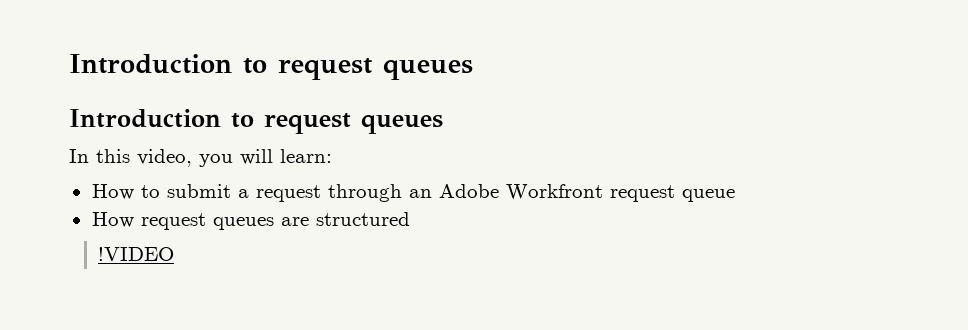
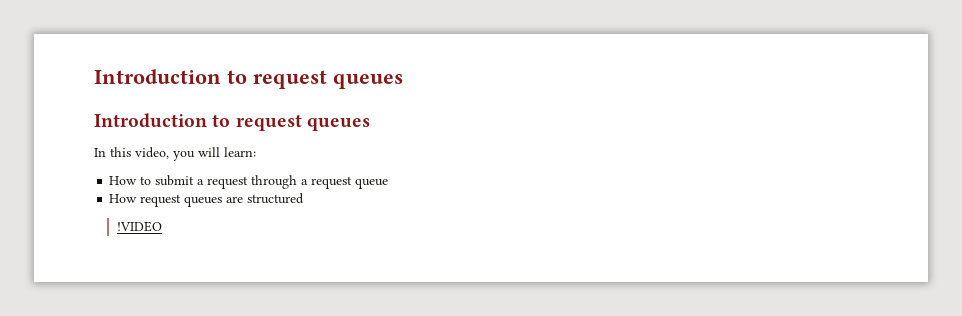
- How to submit a request through an Adobe Workfront request queue
+ How to submit a request through a request queue

